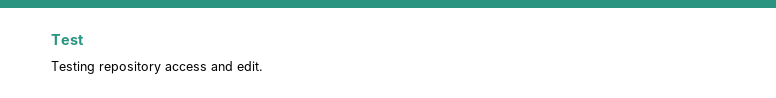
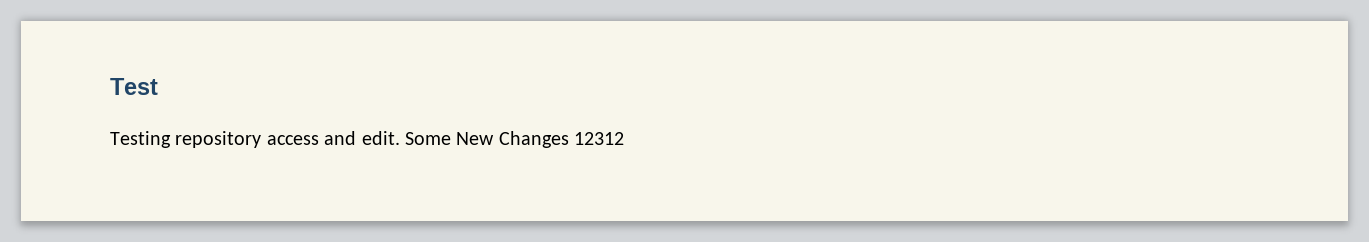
+ Some New Changes 12312

